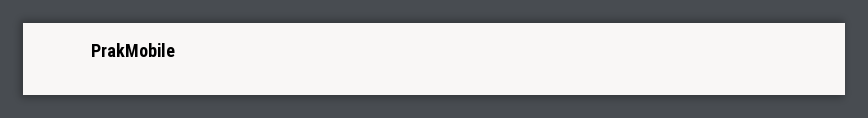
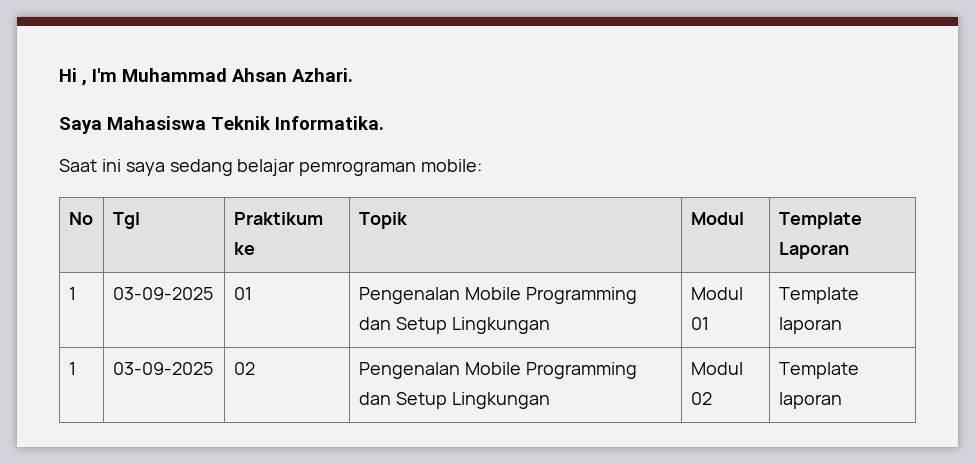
- PrakMobile
+ Hi , I'm Muhammad Ahsan Azhari.
+ Saya Mahasiswa Teknik Informatika.
+ Saat ini saya sedang belajar pemrograman mobile:
+ No | Tgl | Praktikum ke | Topik | Modul | Template Laporan
+ 1 | 03-09-2025 | 01 | Pengenalan Mobile Programming dan Setup Lingkungan | Modul 01 | Template laporan
+ 1 | 03-09-2025 | 02 | Pengenalan Mobile Programming dan Setup Lingkungan | Modul 02 | Template laporan

